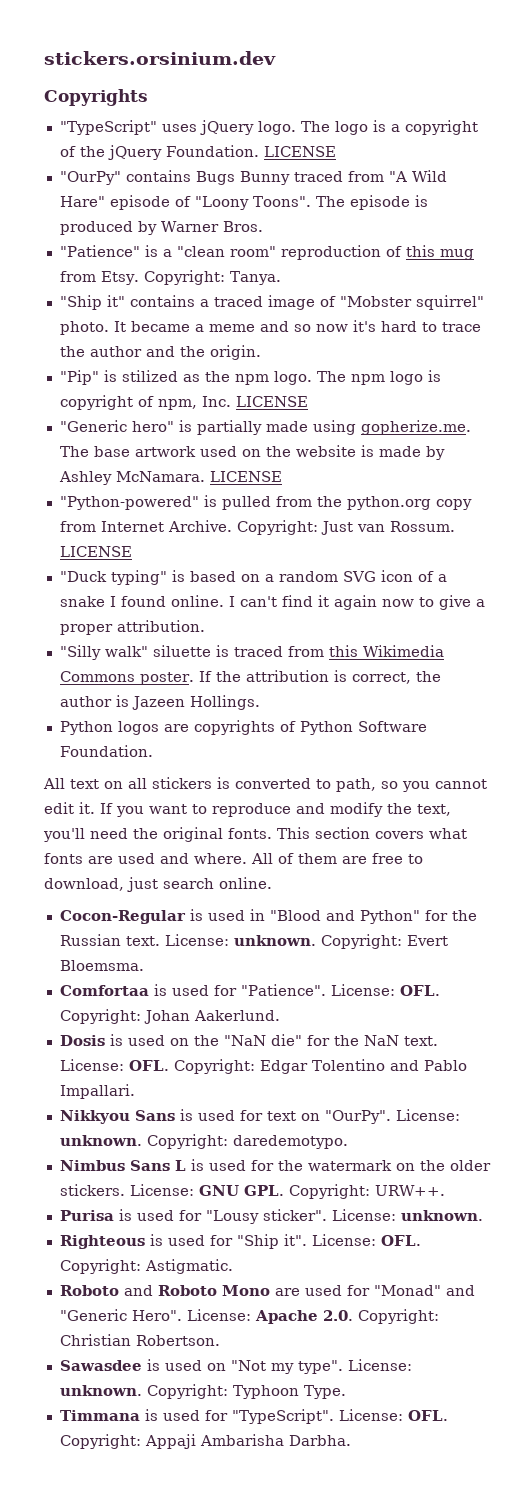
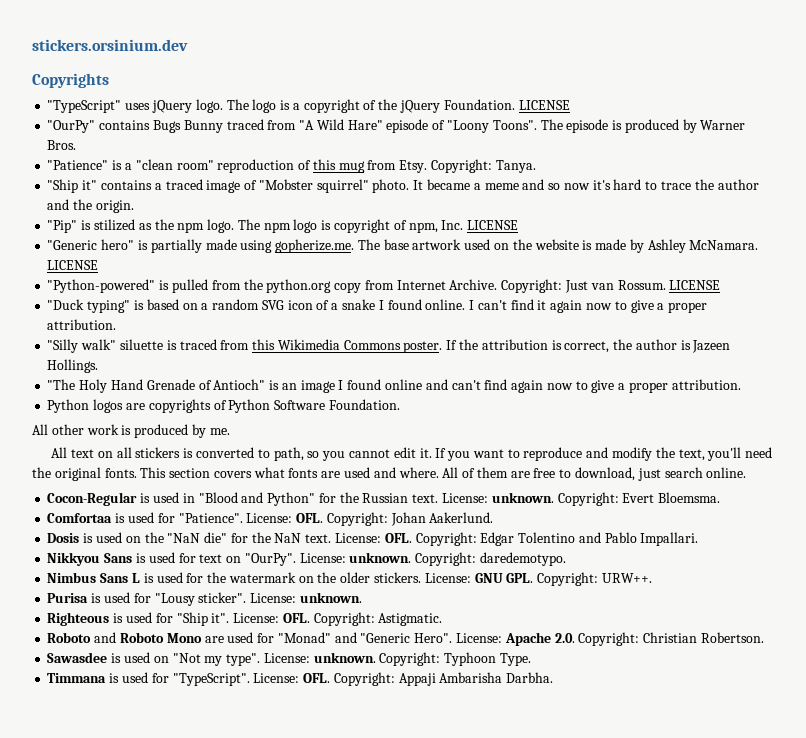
+ "The Holy Hand Grenade of Antioch" is an image I found online and can't find again now to give a proper attribution.
+ All other work is produced by me.

